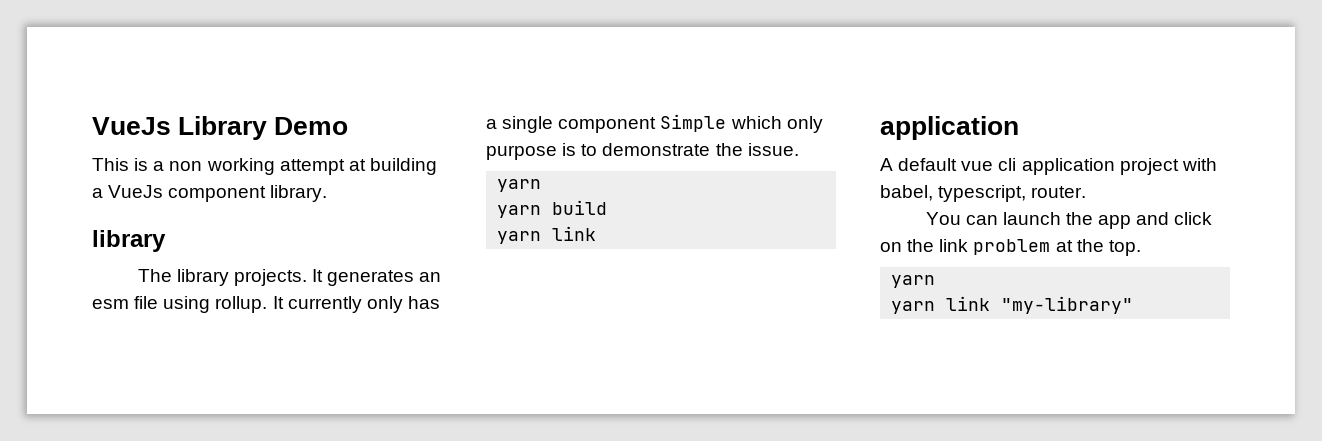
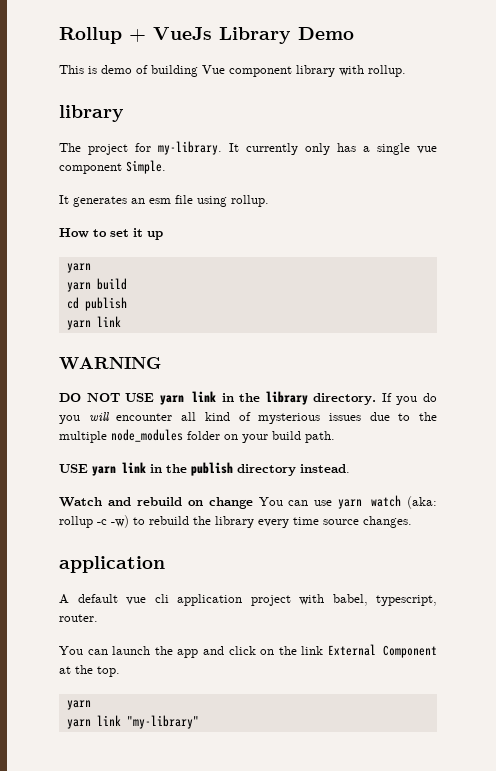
- VueJs Library Demo
+ Rollup + VueJs Library Demo
- This is a non working attempt at building a VueJs component library.
+ This is demo of building Vue component library with rollup.
  library
- The library projects. It generates an esm file using rollup. It currently only has a single component Simple which only purpose is to demonstrate the issue.
+ The project for my-library. It currently only has a single vue component Simple.
+ It generates an esm file using rollup.
+ How to set it up
  yarn build
+ cd publish
  yarn link
+ WARNING
+ DO NOT USE yarn link in the library directory. If you do you will encounter all kind of mysterious issues due to the multiple node_modules folder on your build path.
+ USE yarn link in the publish directory instead.
+ Watch and rebuild on change You can use yarn watch (aka: rollup -c -w) to rebuild the library every time source changes.
- You can launch the app and click on the link problem at the top.
+ You can launch the app and click on the link External Component at the top.

